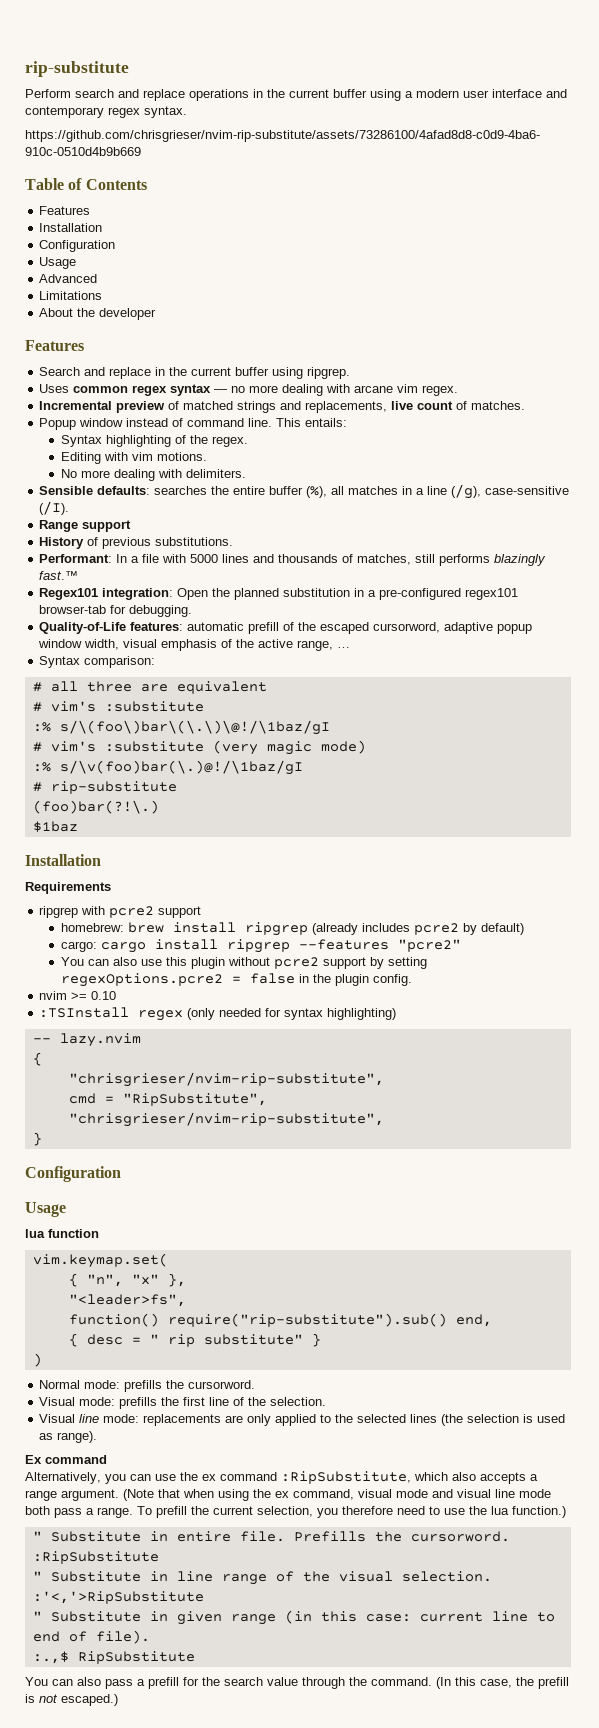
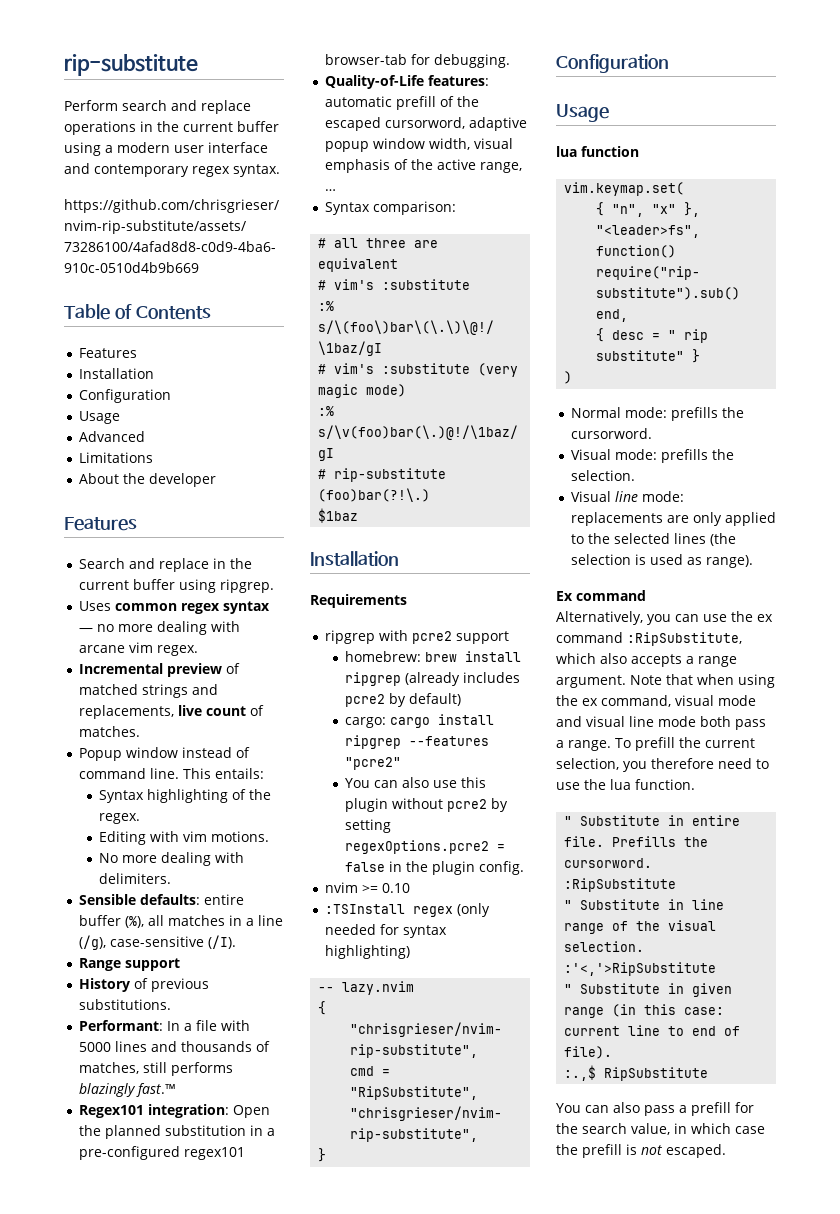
- Sensible defaults: searches the entire buffer (%), all matches in a line (/g), case-sensitive (/I).
+ Sensible defaults: entire buffer (%), all matches in a line (/g), case-sensitive (/I).
- You can also use this plugin without pcre2 support by setting regexOptions.pcre2 = false in the plugin config.
+ You can also use this plugin without pcre2 by setting regexOptions.pcre2 = false in the plugin config.
- Visual mode: prefills the first line of the selection.
+ Visual mode: prefills the selection.
- (Note that when using the ex command, visual mode and visual line mode both pass a range.
+ Note that when using the ex command, visual mode and visual line mode both pass a range.
- To prefill the current selection, you therefore need to use the lua function.)
+ To prefill the current selection, you therefore need to use the lua function.
- You can also pass a prefill for the search value through the command. (In this case, the prefill is not escaped.)
+ You can also pass a prefill for the search value, in which case the prefill is not escaped.

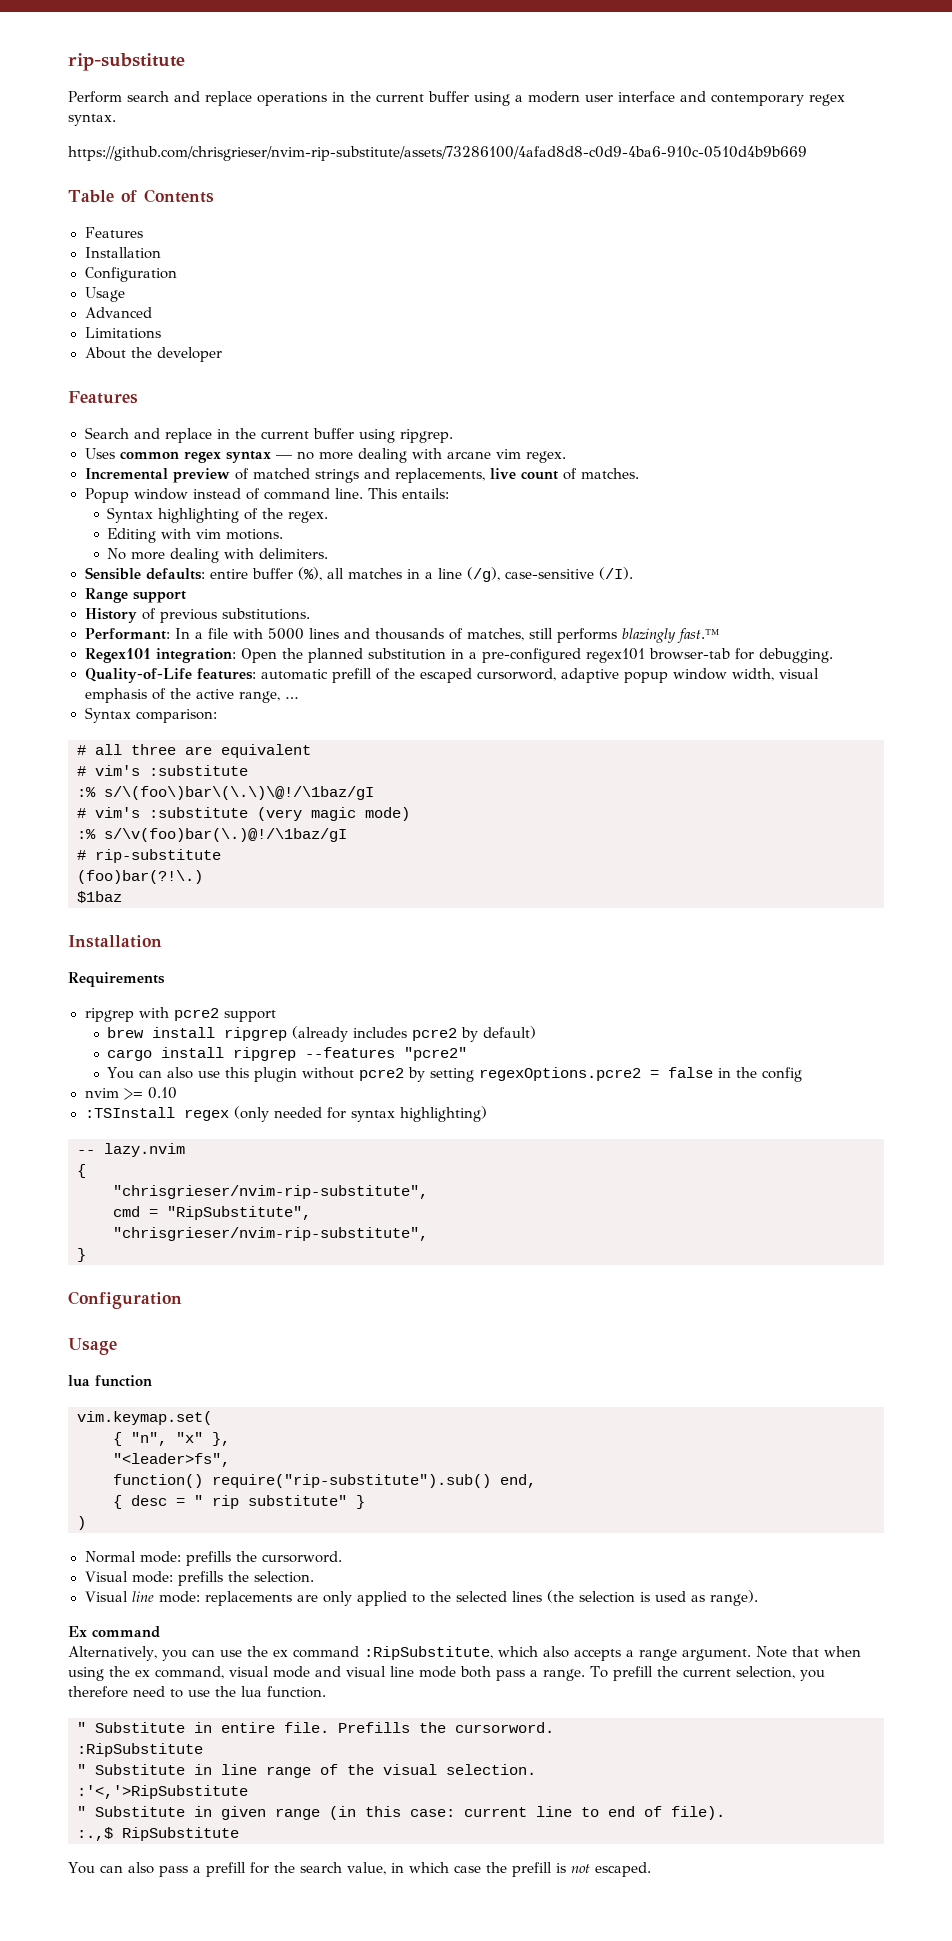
- homebrew: brew install ripgrep (already includes pcre2 by default)
+ brew install ripgrep (already includes pcre2 by default)
- cargo: cargo install ripgrep --features "pcre2"
+ cargo install ripgrep --features "pcre2"
- You can also use this plugin without pcre2 by setting regexOptions.pcre2 = false in the plugin config.
+ You can also use this plugin without pcre2 by setting regexOptions.pcre2 = false in the config

